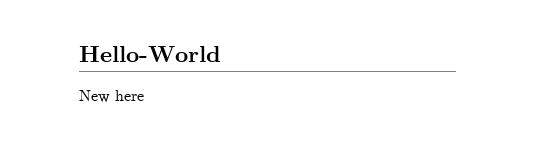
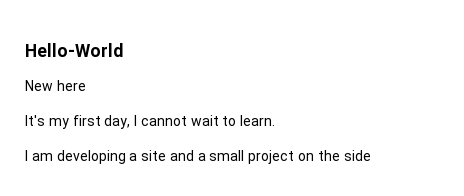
+ It's my first day, I cannot wait to learn.
+ I am developing a site and a small project on the side

